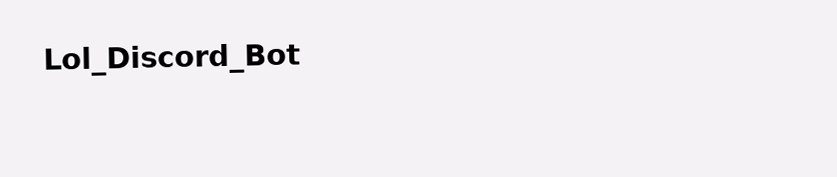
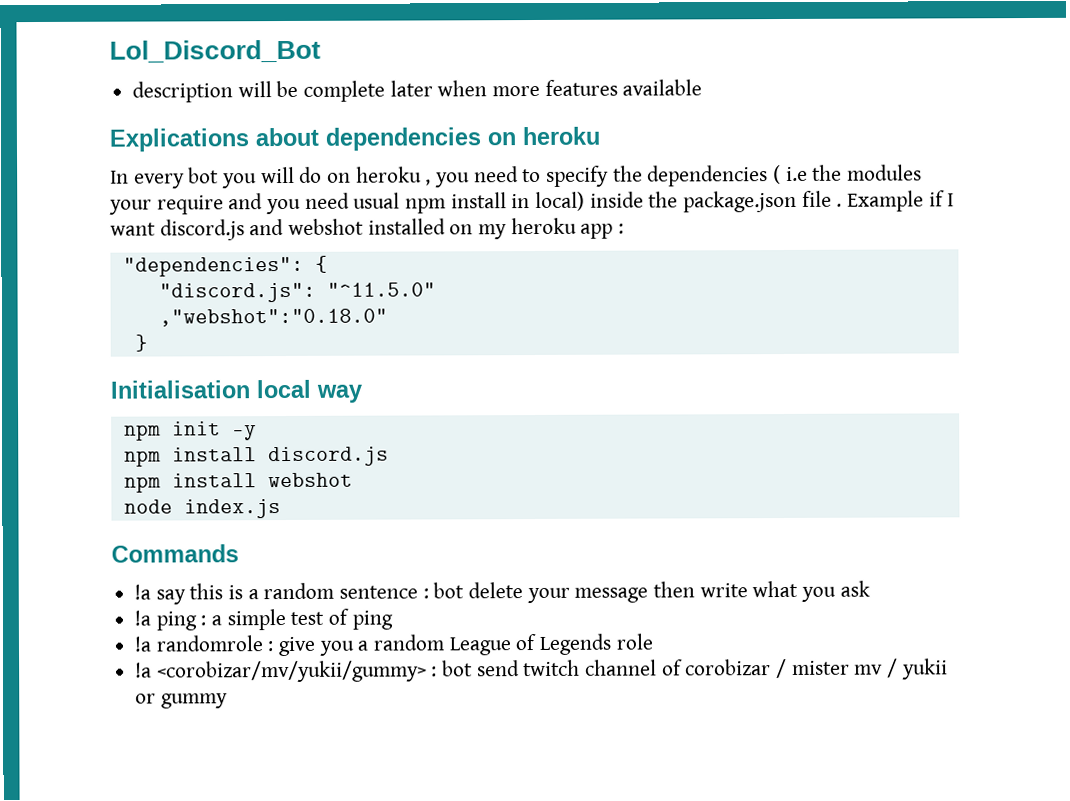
+ description will be complete later when more features available
+ Explications about dependencies on heroku
+ In every bot you will do on heroku , you need to specify the dependencies ( i.e the modules your require and you need usual npm install in local) inside the package.json file . Example if I want discord.js and webshot installed on my heroku app :
+ "dependencies": {
+ "discord.js": "^11.5.0"
+ ,"webshot":"0.18.0"
+ }
+ Initialisation local way
+ npm init -y
+ npm install discord.js
+ npm install webshot
+ node index.js
+ Commands
+ !a say this is a random sentence : bot delete your message then write what you ask
+ !a ping : a simple test of ping
+ !a randomrole : give you a random League of Legends role
+ !a <corobizar/mv/yukii/gummy> : bot send twitch channel of corobizar / mister mv / yukii or gummy

